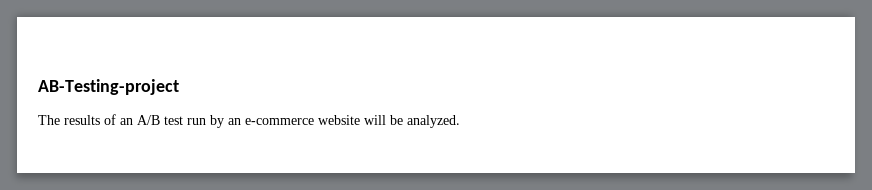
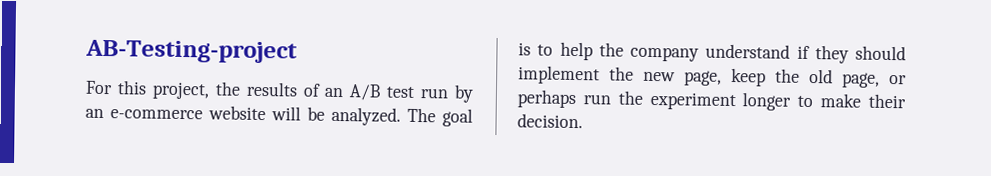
- The results of an A/B test run by an e-commerce website will be analyzed.
+ For this project, the results of an A/B test run by an e-commerce website will be analyzed.
+ The goal is to help the company understand if they should implement the new page, keep the old page, or perhaps run the experiment longer to make their decision.

